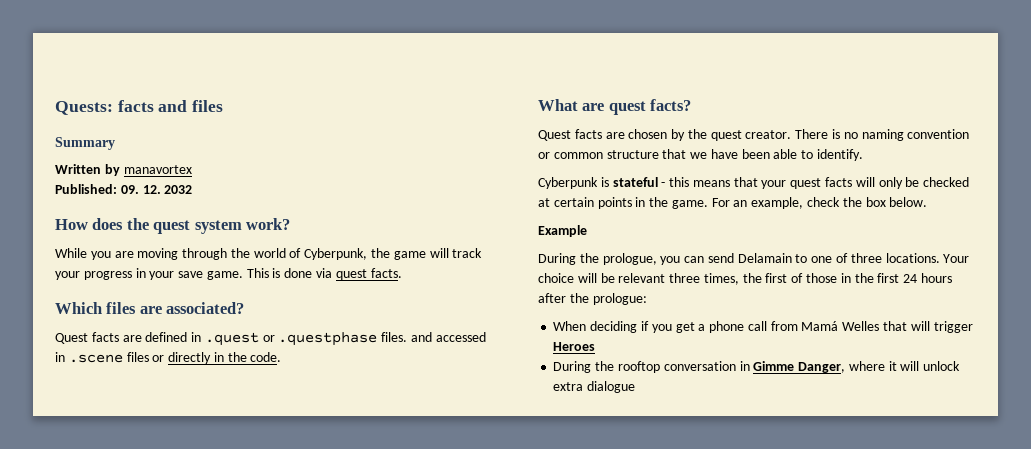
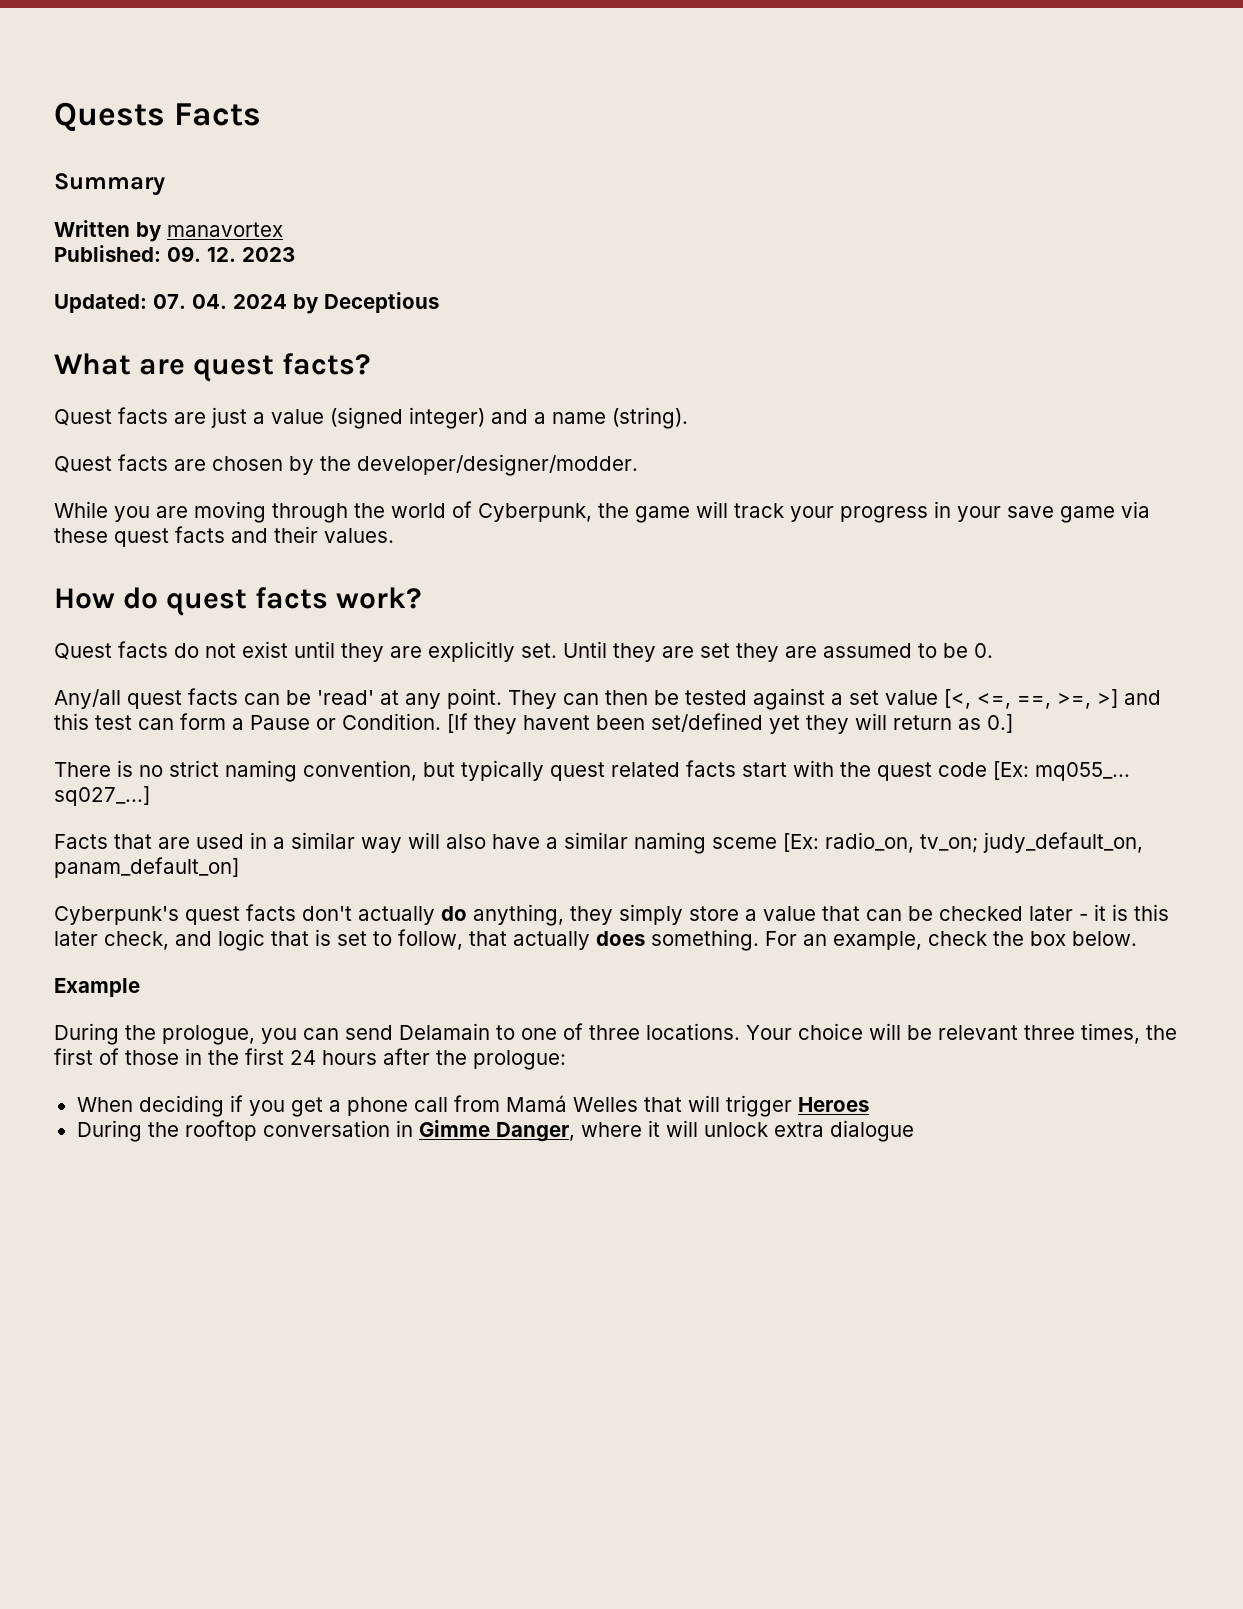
- Quests: facts and files
+ Quests Facts
- Published: 09. 12. 2032
- How does the quest system work?
+ Published: 09. 12. 2023
+ Updated: 07. 04. 2024 by Deceptious
+ What are quest facts?
+ Quest facts are just a value (signed integer) and a name (string).
+ Quest facts are chosen by the developer/designer/modder.
- While you are moving through the world of Cyberpunk, the game will track your progress in your save game. This is done via quest facts.
- Which files are associated?
- Quest facts are defined in .quest or .questphase files. and accessed in .scene files or directly in the code.
- What are quest facts?
- Quest facts are chosen by the quest creator. There is no naming convention or common structure that we have been able to identify.
- Cyberpunk is stateful - this means that your quest facts will only be checked at certain points in the game.
+ While you are moving through the world of Cyberpunk, the game will track your progress in your save game via these quest facts and their values.
+ How do quest facts work?
+ Quest facts do not exist until they are explicitly set. Until they are set they are assumed to be 0.
+ Any/all quest facts can be 'read' at any point. They can then be tested against a set value [<, <=, ==, >=, >] and this test can form a Pause or Condition. [If they havent been set/defined yet they will return as 0.]
+ There is no strict naming convention, but typically quest related facts start with the quest code [Ex: mq055_... sq027_...]
+ Facts that are used in a similar way will also have a similar naming sceme [Ex: radio_on, tv_on; judy_default_on, panam_default_on]
+ Cyberpunk's quest facts don't actually do anything, they simply store a value that can be checked later - it is this later check, and logic that is set to follow, that actually does something.

